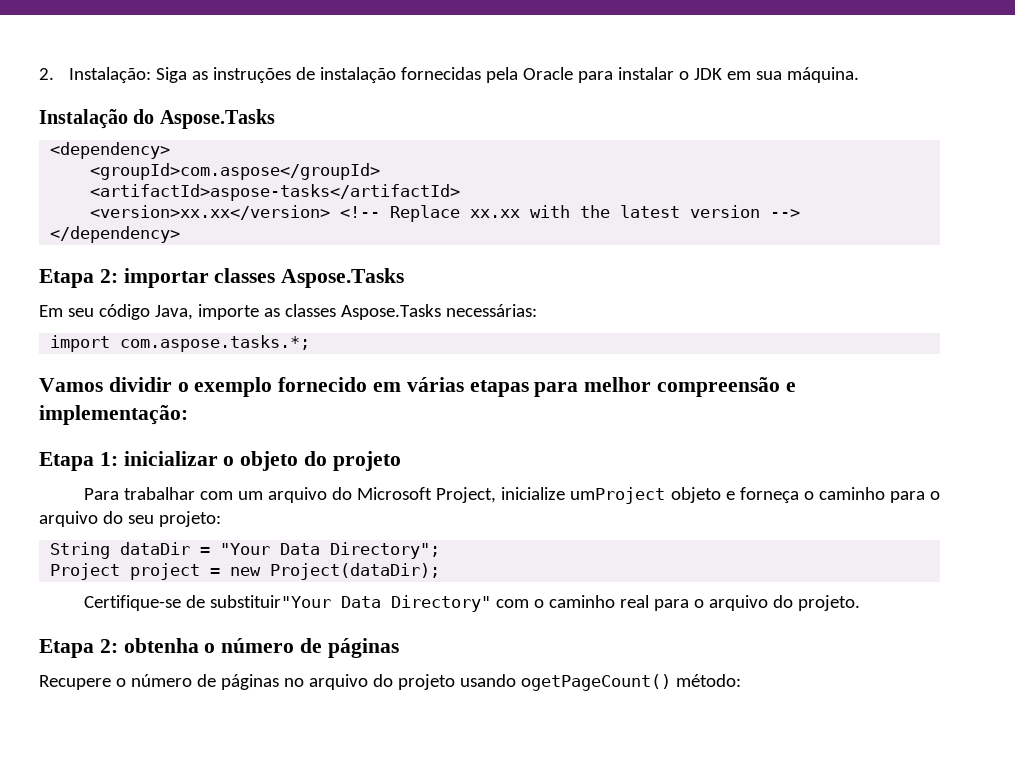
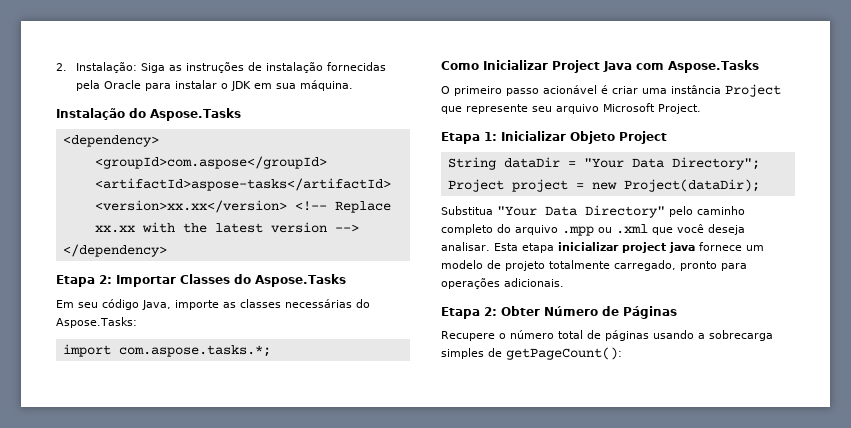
- Etapa 2: importar classes Aspose.Tasks
+ Etapa 2: Importar Classes do Aspose.Tasks
- Em seu código Java, importe as classes Aspose.Tasks necessárias:
+ Em seu código Java, importe as classes necessárias do Aspose.Tasks:
- Vamos dividir o exemplo fornecido em várias etapas para melhor compreensão e implementação:
- Etapa 1: inicializar o objeto do projeto
- Para trabalhar com um arquivo do Microsoft Project, inicialize umProject objeto e forneça o caminho para o arquivo do seu projeto:
+ Como Inicializar Project Java com Aspose.Tasks
+ O primeiro passo acionável é criar uma instância Project que represente seu arquivo Microsoft Project.
+ Etapa 1: Inicializar Objeto Project
- Certifique-se de substituir"Your Data Directory" com o caminho real para o arquivo do projeto.
- Etapa 2: obtenha o número de páginas
+ Substitua "Your Data Directory" pelo caminho completo do arquivo .mpp ou .xml que você deseja analisar. Esta etapa inicializar project java fornece um modelo de projeto totalmente carregado, pronto para operações adicionais.
+ Etapa 2: Obter Número de Páginas
- Recupere o número de páginas no arquivo do projeto usando ogetPageCount() método:
+ Recupere o número total de páginas usando a sobrecarga simples de getPageCount():

